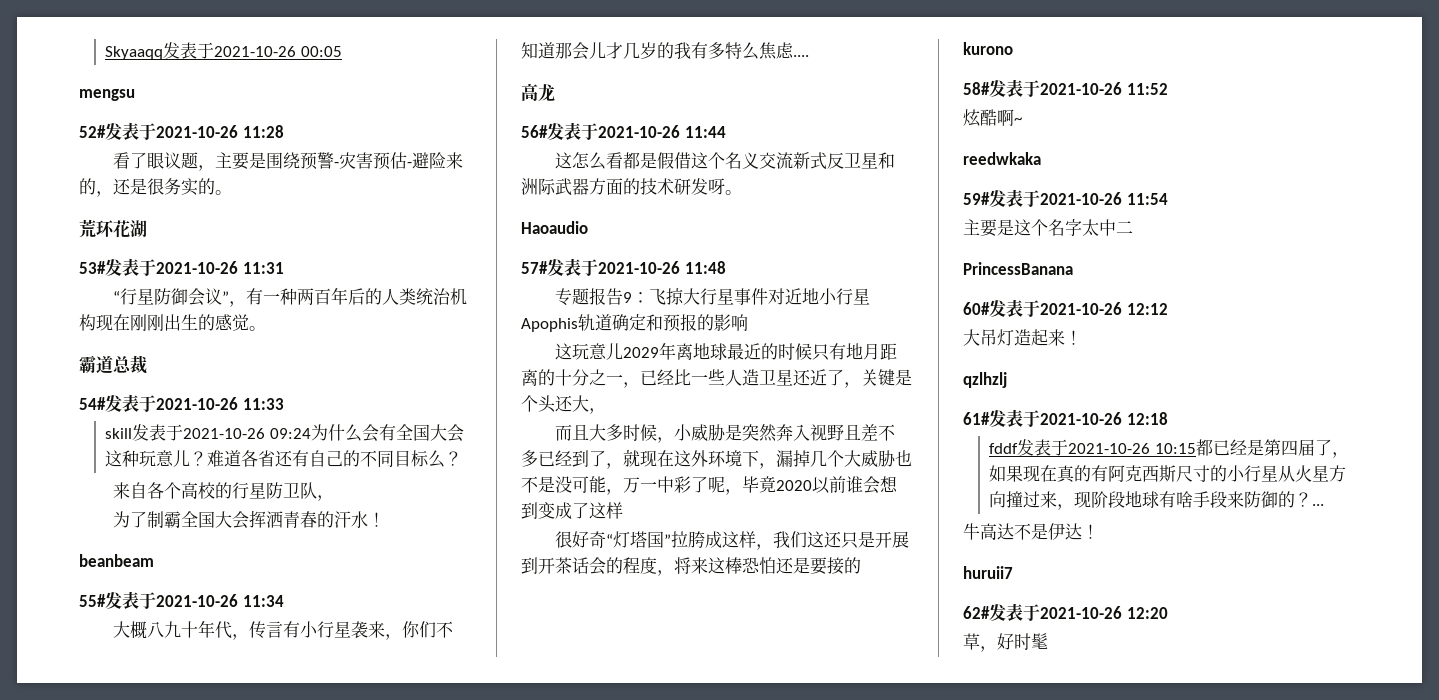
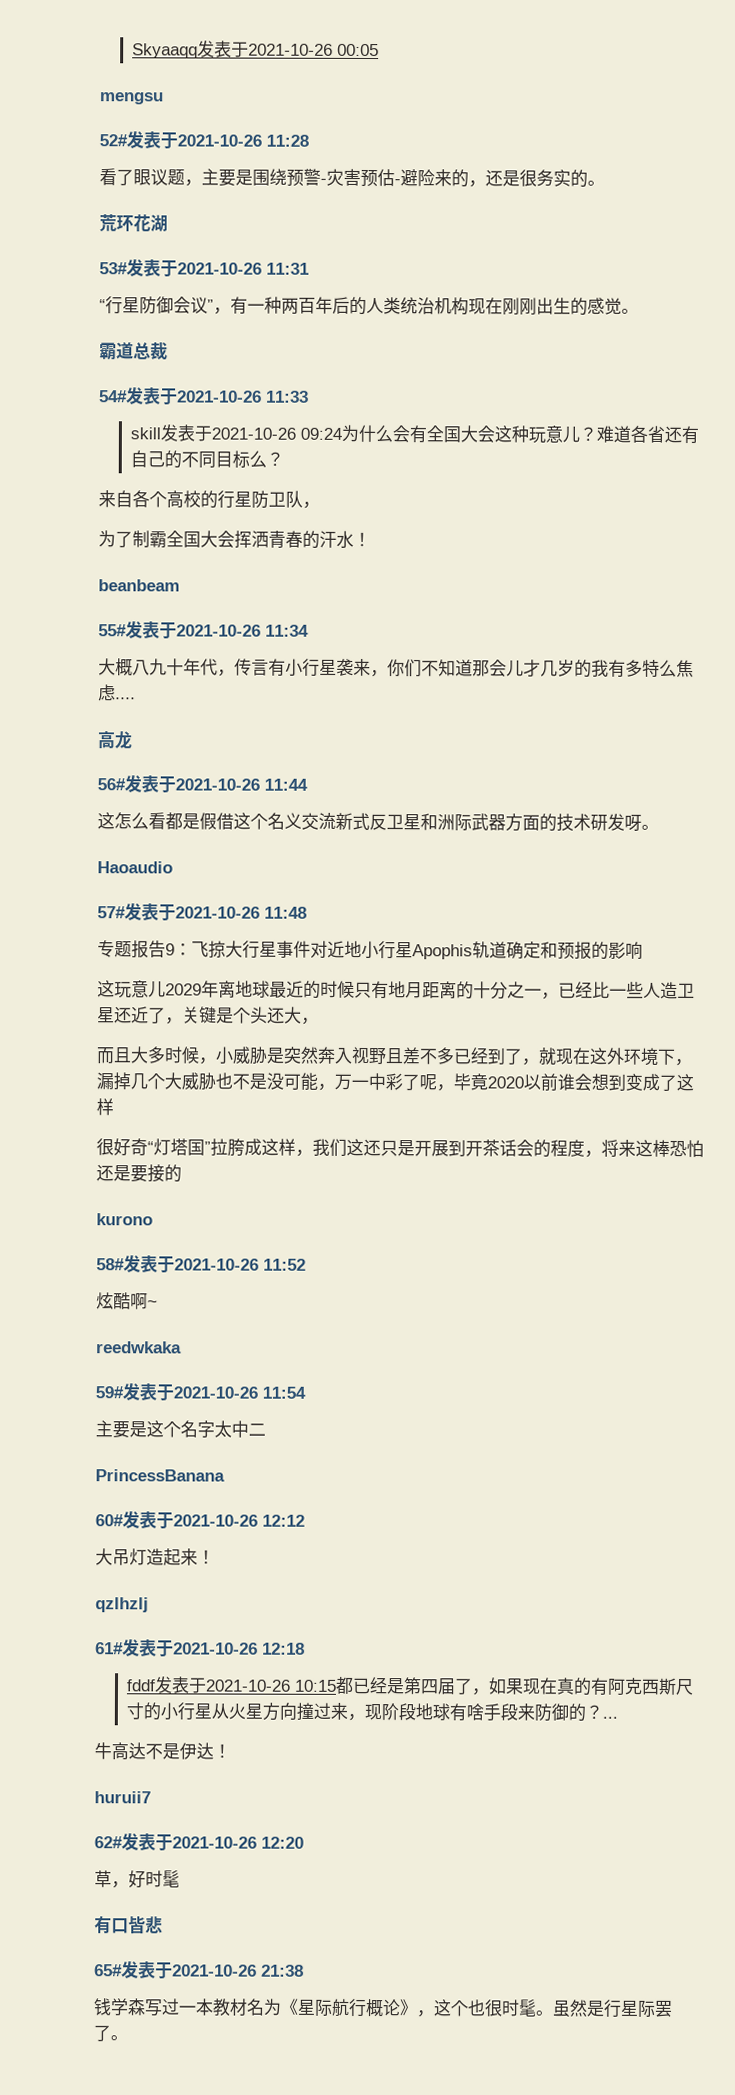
+ 有口皆悲
+ 65#发表于2021-10-26 21:38
+ 钱学森写过一本教材名为《星际航行概论》，这个也很时髦。虽然是行星际罢了。

